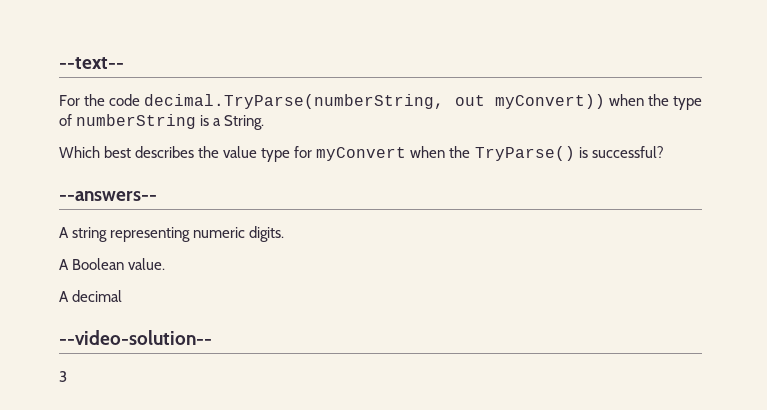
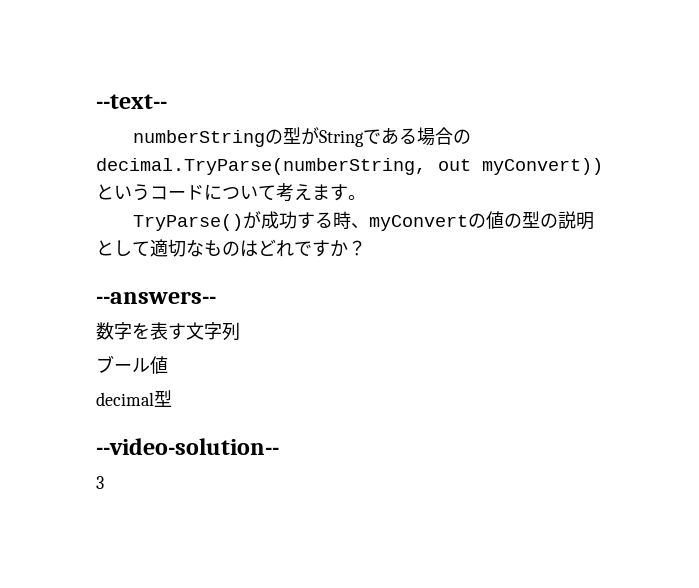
- For the code decimal.TryParse(numberString, out myConvert)) when the type of numberString is a String.
- Which best describes the value type for myConvert when the TryParse() is successful?
+ numberStringの型がStringである場合のdecimal.TryParse(numberString, out myConvert))というコードについて考えます。
+ TryParse()が成功する時、myConvertの値の型の説明として適切なものはどれですか？
  --answers--
- A string representing numeric digits.
- A Boolean value.
- A decimal
+ 数字を表す文字列
+ ブール値
+ decimal型

